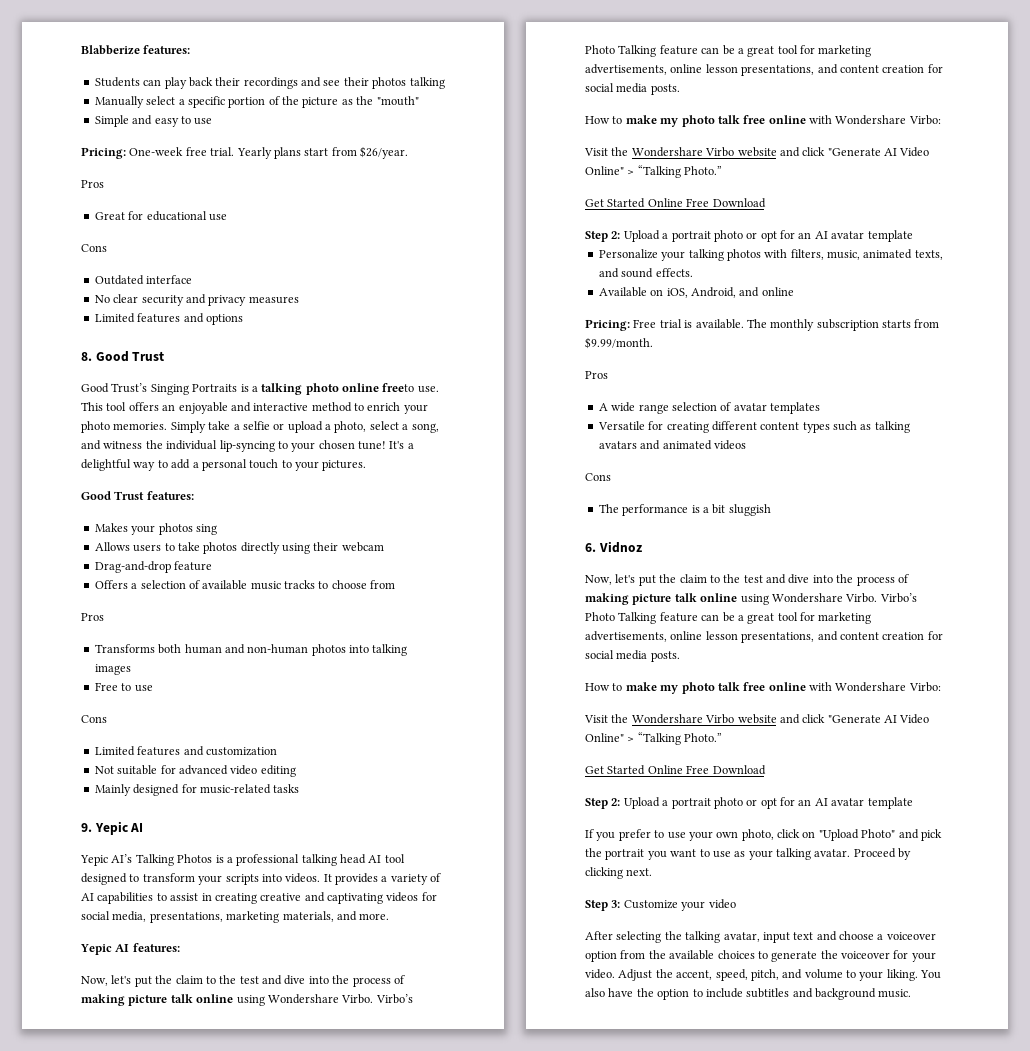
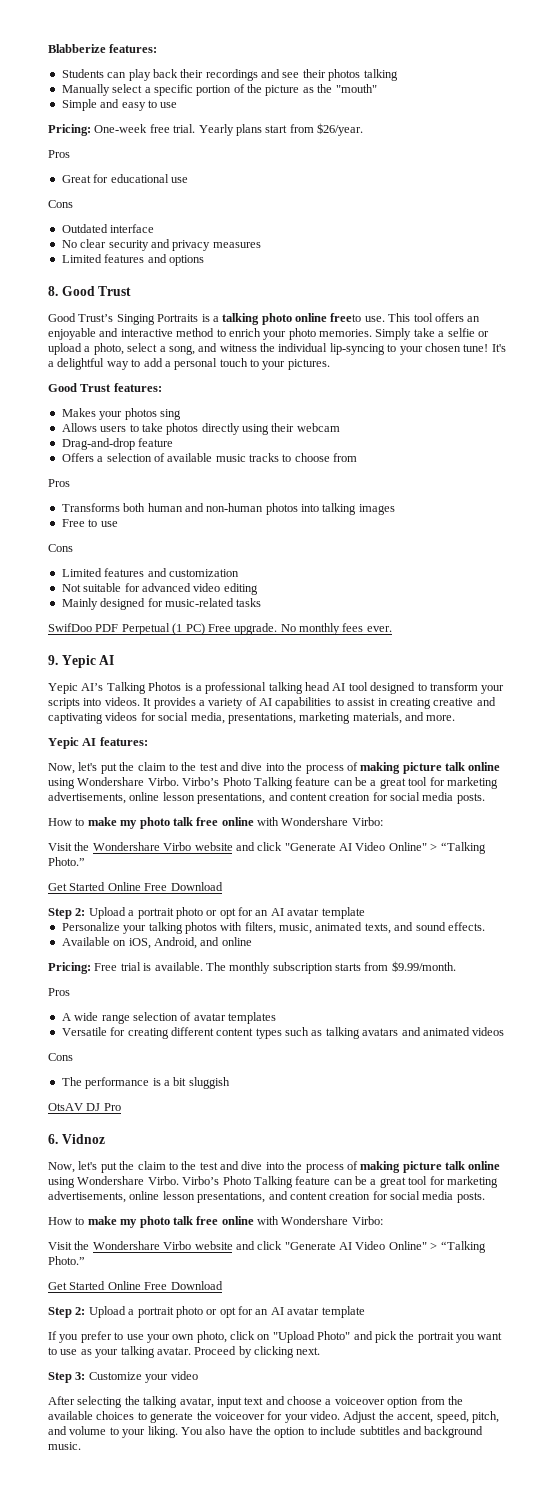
+ SwifDoo PDF Perpetual (1 PC) Free upgrade. No monthly fees ever.
+ OtsAV DJ Pro

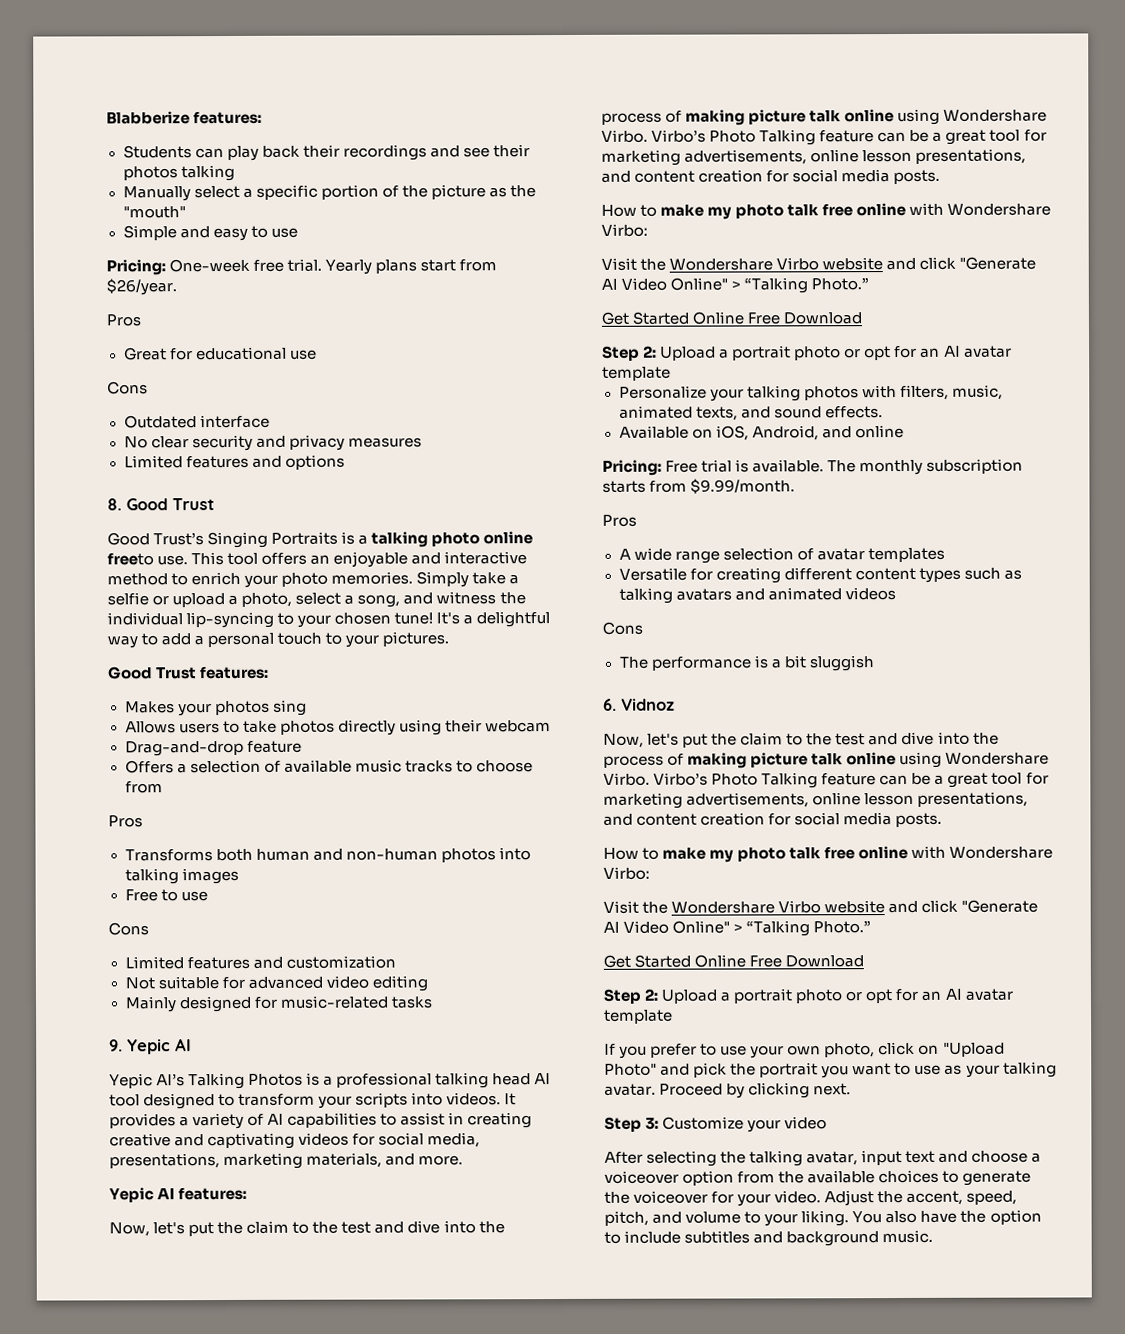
- SwifDoo PDF Perpetual (1 PC) Free upgrade. No monthly fees ever.
- OtsAV DJ Pro

